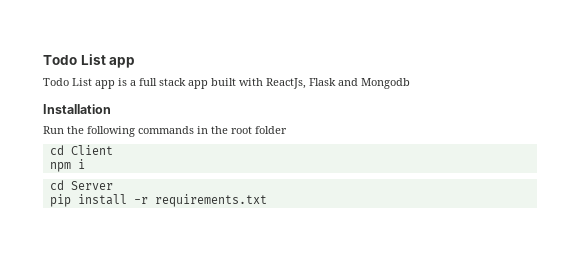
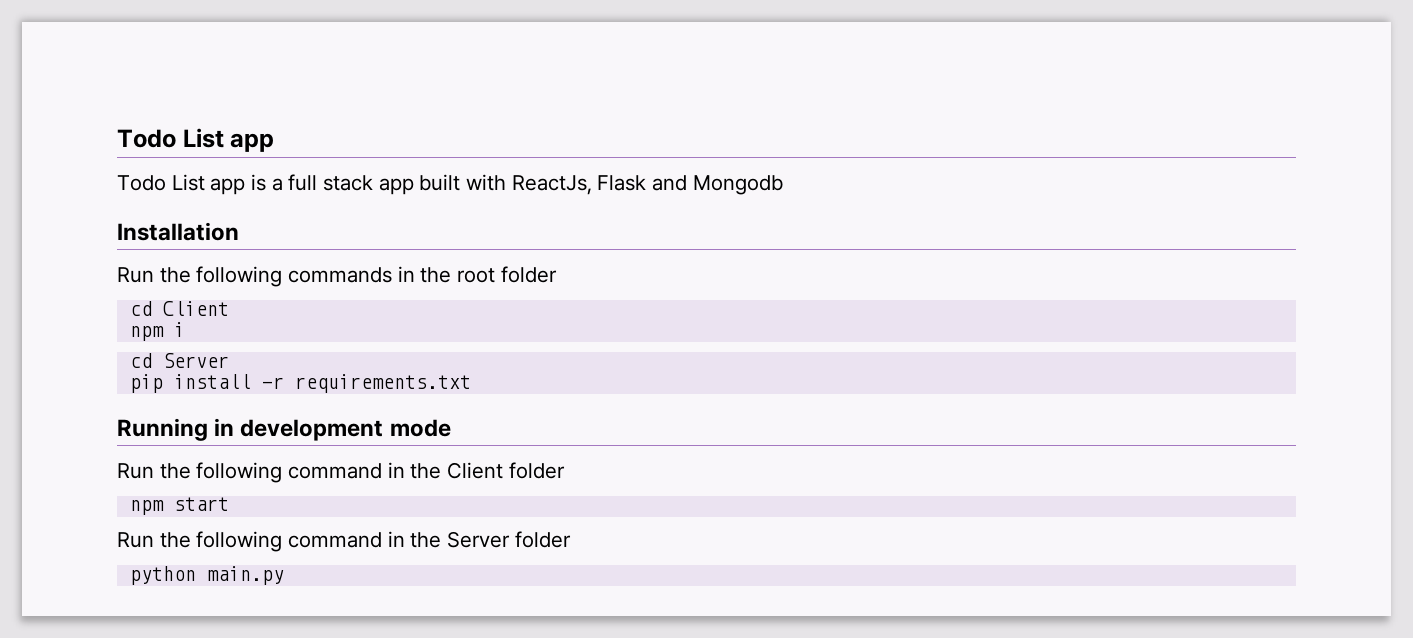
+ Running in development mode
+ Run the following command in the Client folder
+ npm start
+ Run the following command in the Server folder
+ python main.py

